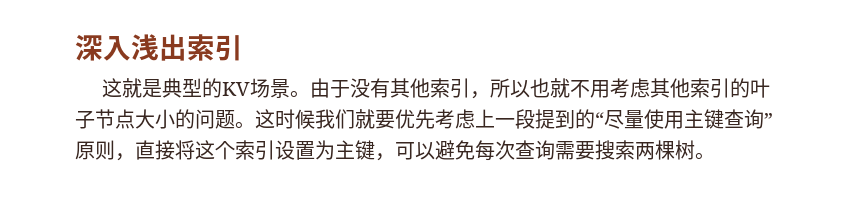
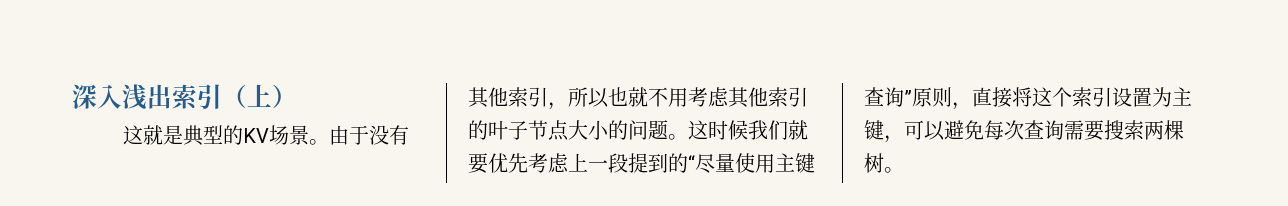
- 深入浅出索引
+ 深入浅出索引（上）

